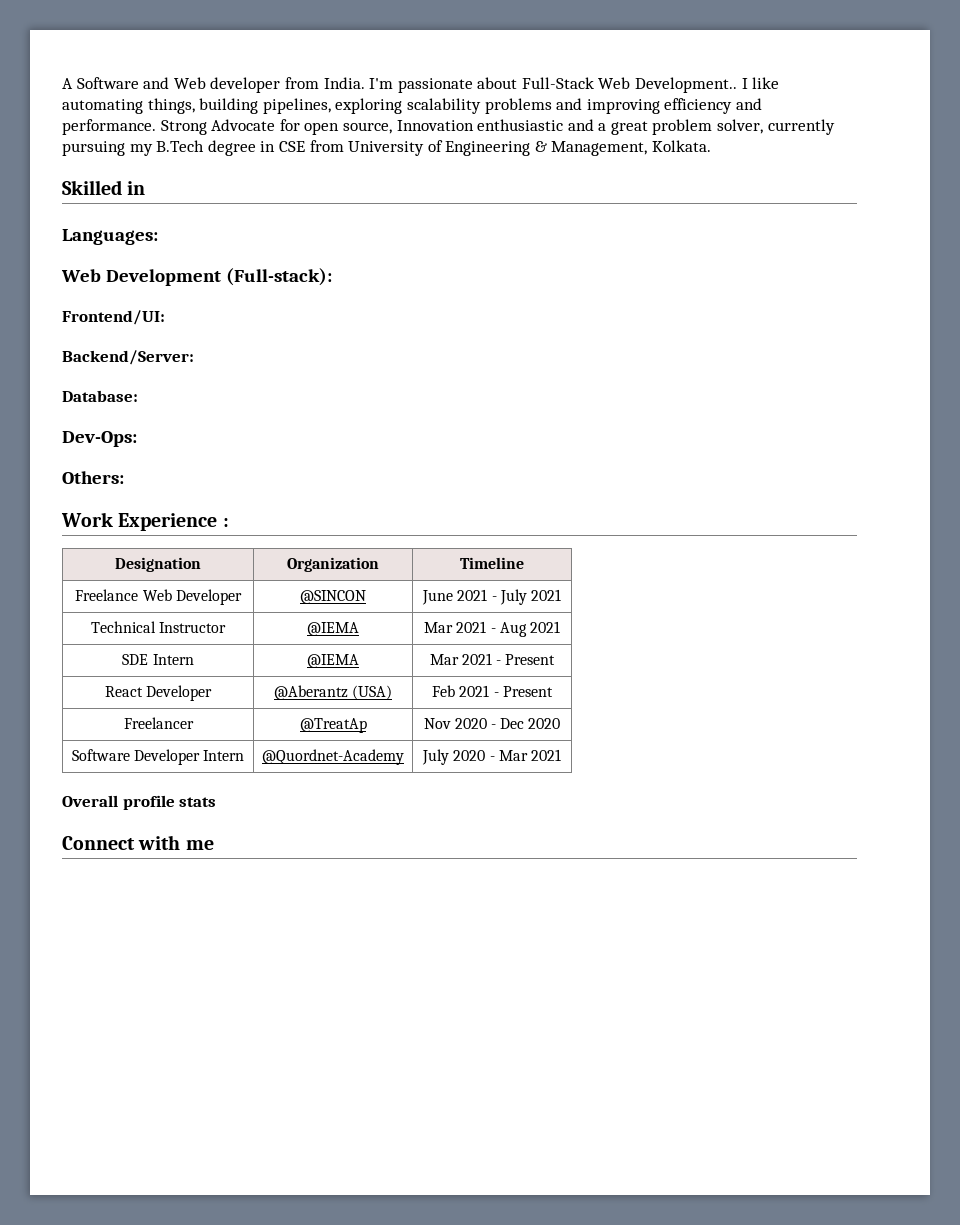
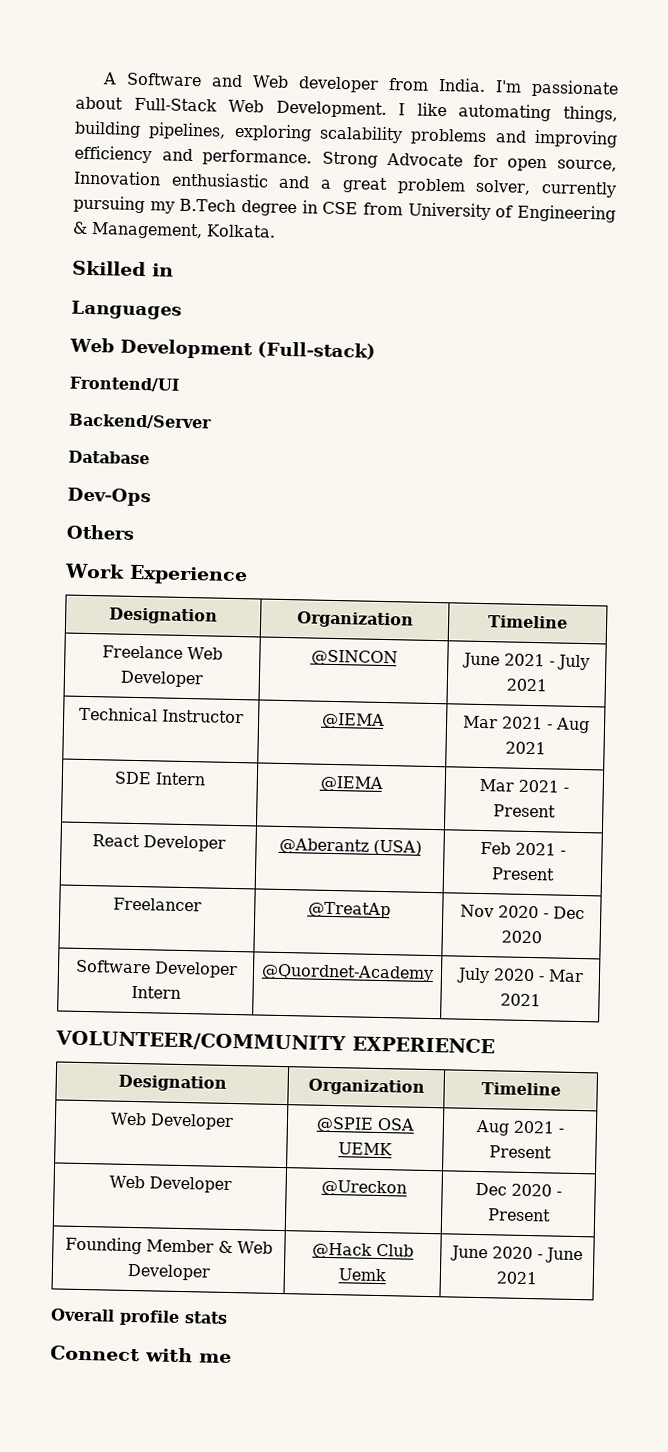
- I'm passionate about Full-Stack Web Development..
+ I'm passionate about Full-Stack Web Development.
- Languages:
+ Languages
- Web Development (Full-stack):
- Frontend/UI:
- Backend/Server:
- Database:
- Dev-Ops:
- Others:
+ Web Development (Full-stack)
+ Frontend/UI
+ Backend/Server
+ Database
+ Dev-Ops
+ Others
- Work Experience :
+ Work Experience
+ VOLUNTEER/COMMUNITY EXPERIENCE
+ Designation | Organization | Timeline
+ Web Developer | @SPIE OSA UEMK | Aug 2021 - Present
+ Web Developer | @Ureckon | Dec 2020 - Present
+ Founding Member & Web Developer | @Hack Club Uemk | June 2020 - June 2021

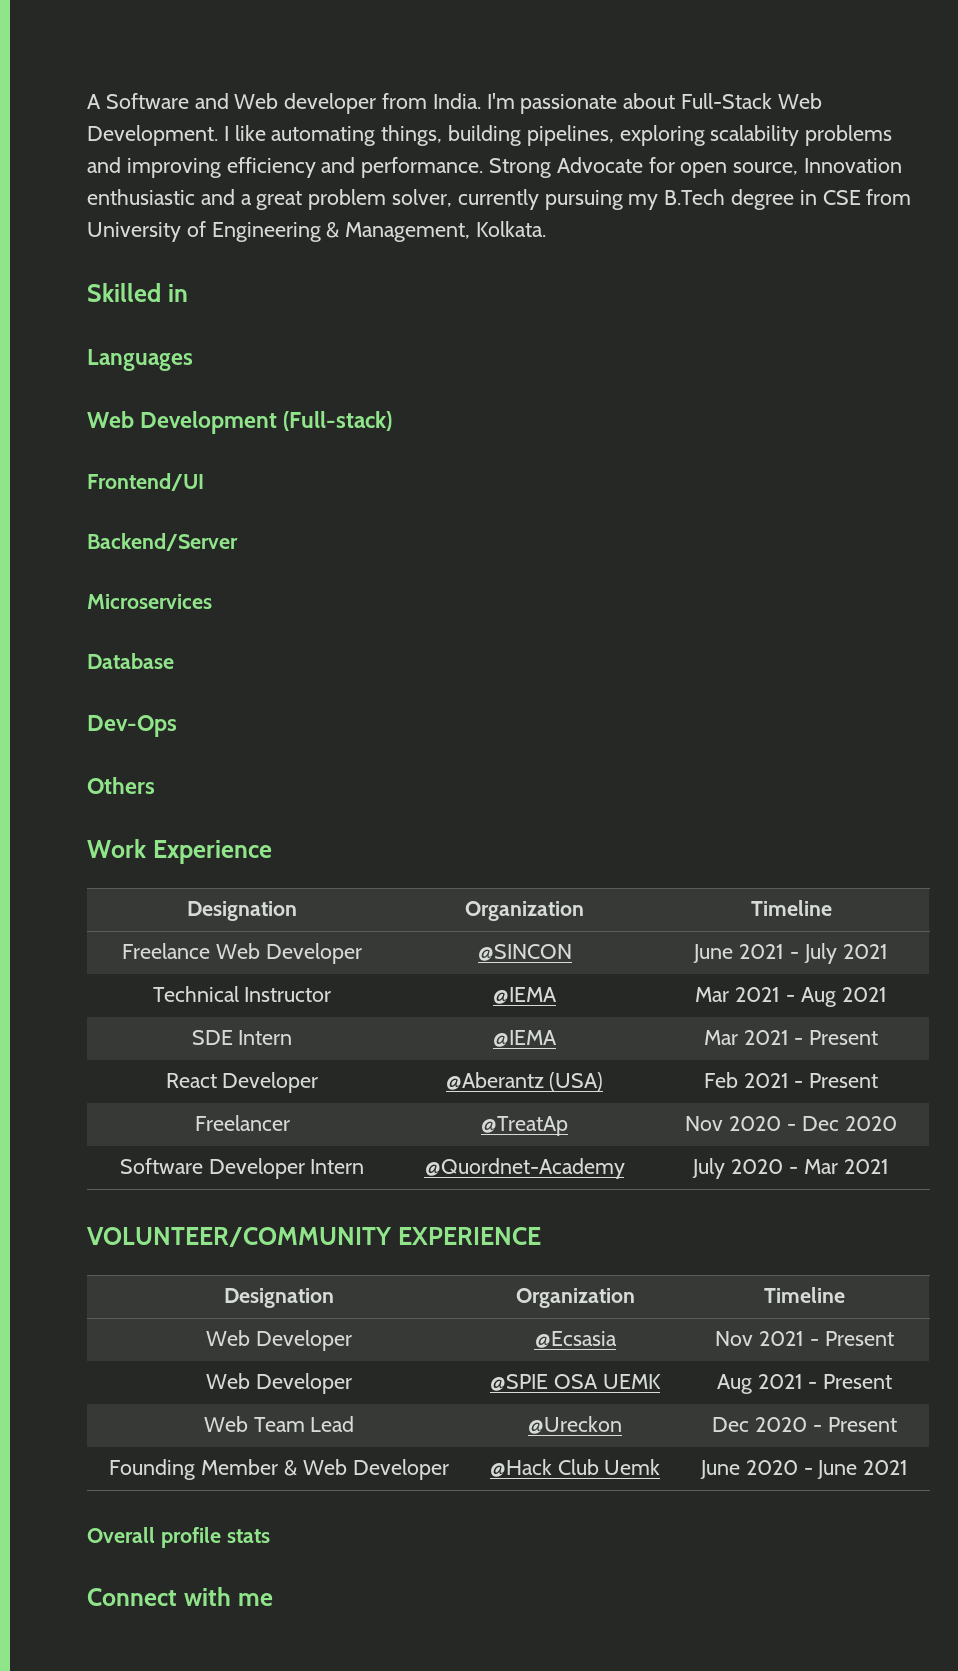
+ Microservices
+ Web Developer | @Ecsasia | Nov 2021 - Present
- Web Developer | @Ureckon | Dec 2020 - Present
+ Web Team Lead | @Ureckon | Dec 2020 - Present

